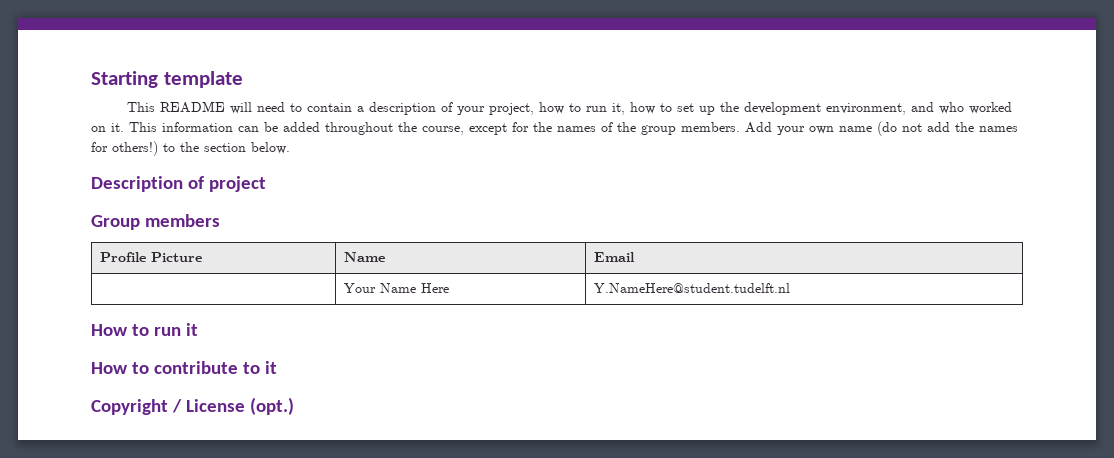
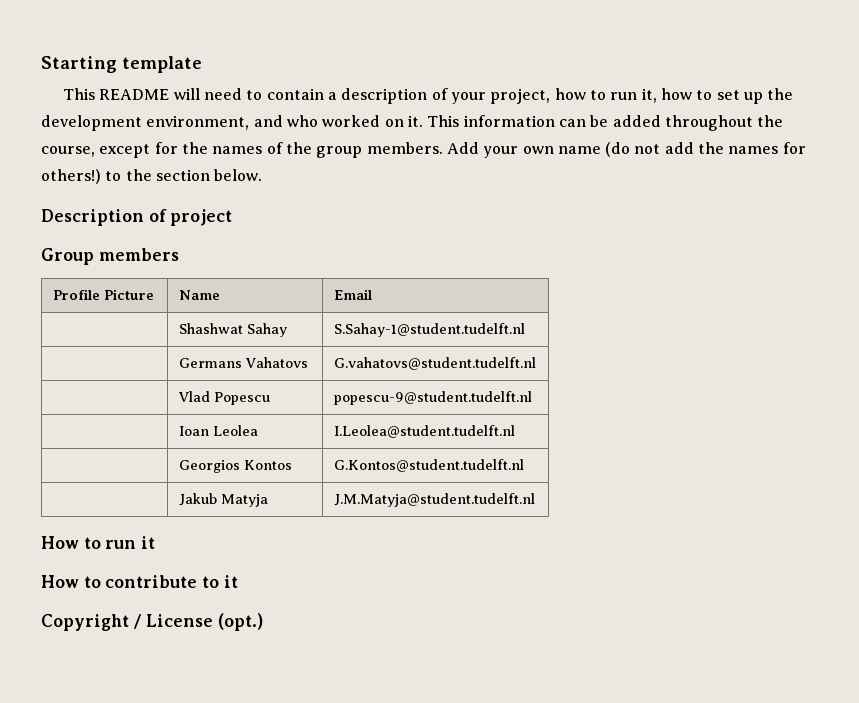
- | Your Name Here | Y.NameHere@student.tudelft.nl
+ | Shashwat Sahay | S.Sahay-1@student.tudelft.nl
+ | Germans Vahatovs | G.vahatovs@student.tudelft.nl
+ | Vlad Popescu | popescu-9@student.tudelft.nl
+ | Ioan Leolea | I.Leolea@student.tudelft.nl
+ | Georgios Kontos | G.Kontos@student.tudelft.nl
+ | Jakub Matyja | J.M.Matyja@student.tudelft.nl

